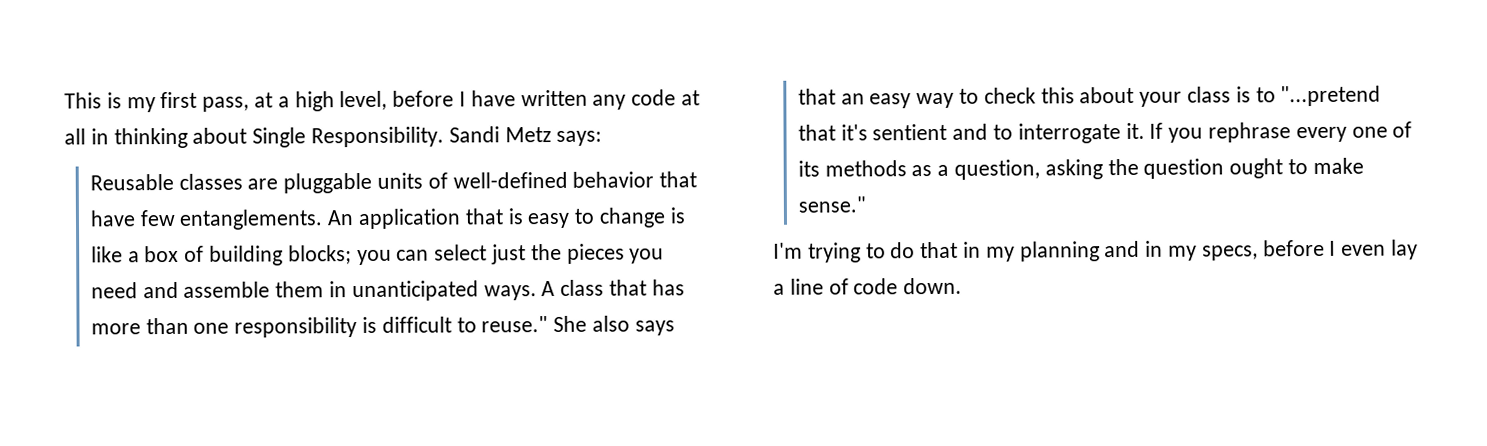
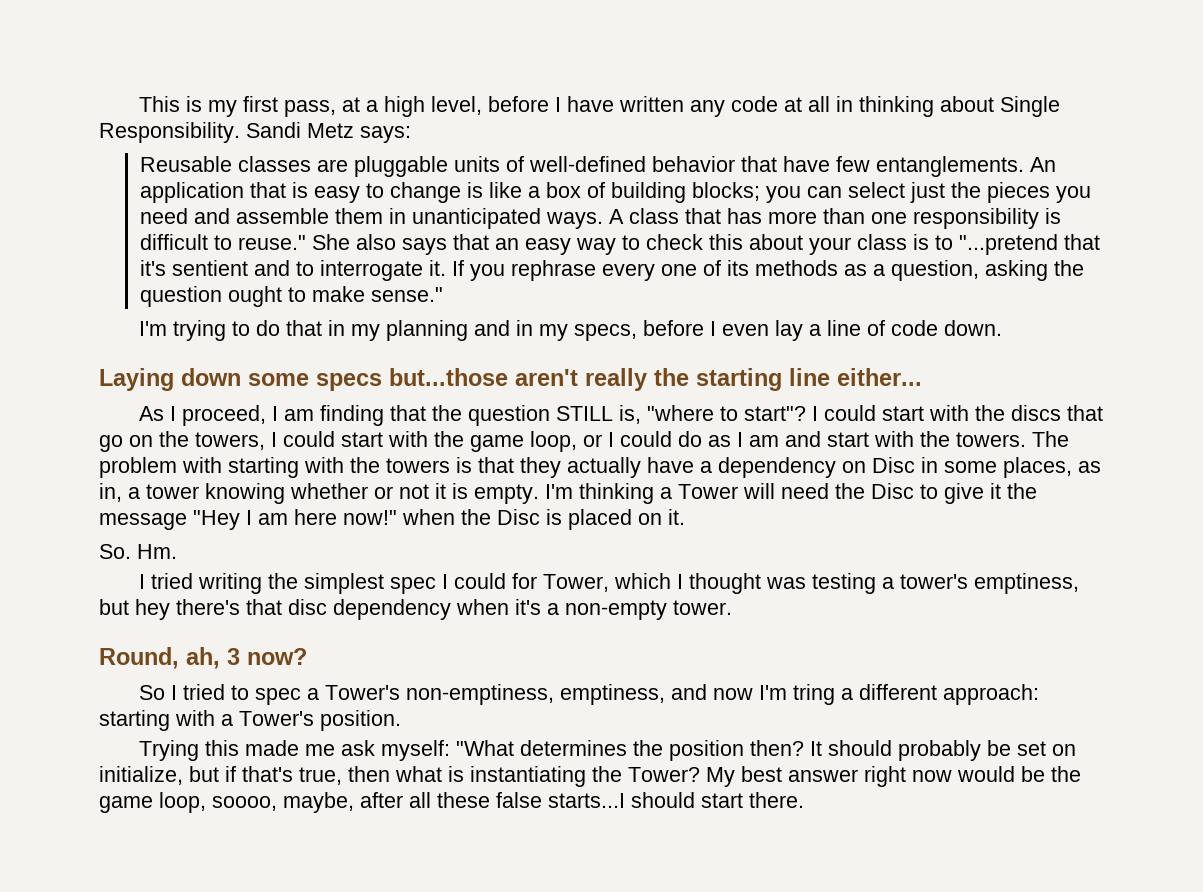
+ Laying down some specs but...those aren't really the starting line either...
+ As I proceed, I am finding that the question STILL is, "where to start"? I could start with the discs that go on the towers, I could start with the game loop, or I could do as I am and start with the towers. The problem with starting with the towers is that they actually have a dependency on Disc in some places, as in, a tower knowing whether or not it is empty. I'm thinking a Tower will need the Disc to give it the message "Hey I am here now!" when the Disc is placed on it.
+ So. Hm.
+ I tried writing the simplest spec I could for Tower, which I thought was testing a tower's emptiness, but hey there's that disc dependency when it's a non-empty tower.
+ Round, ah, 3 now?
+ So I tried to spec a Tower's non-emptiness, emptiness, and now I'm tring a different approach: starting with a Tower's position.
+ Trying this made me ask myself: "What determines the position then? It should probably be set on initialize, but if that's true, then what is instantiating the Tower? My best answer right now would be the game loop, soooo, maybe, after all these false starts...I should start there.

